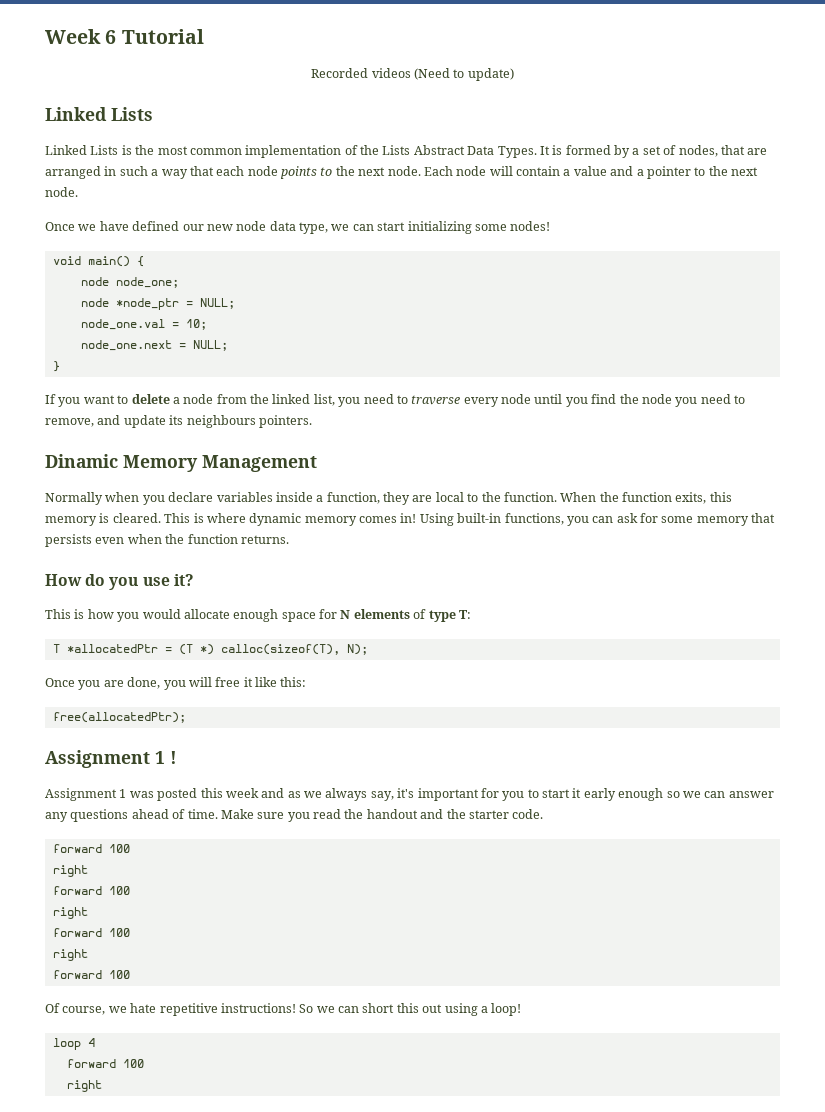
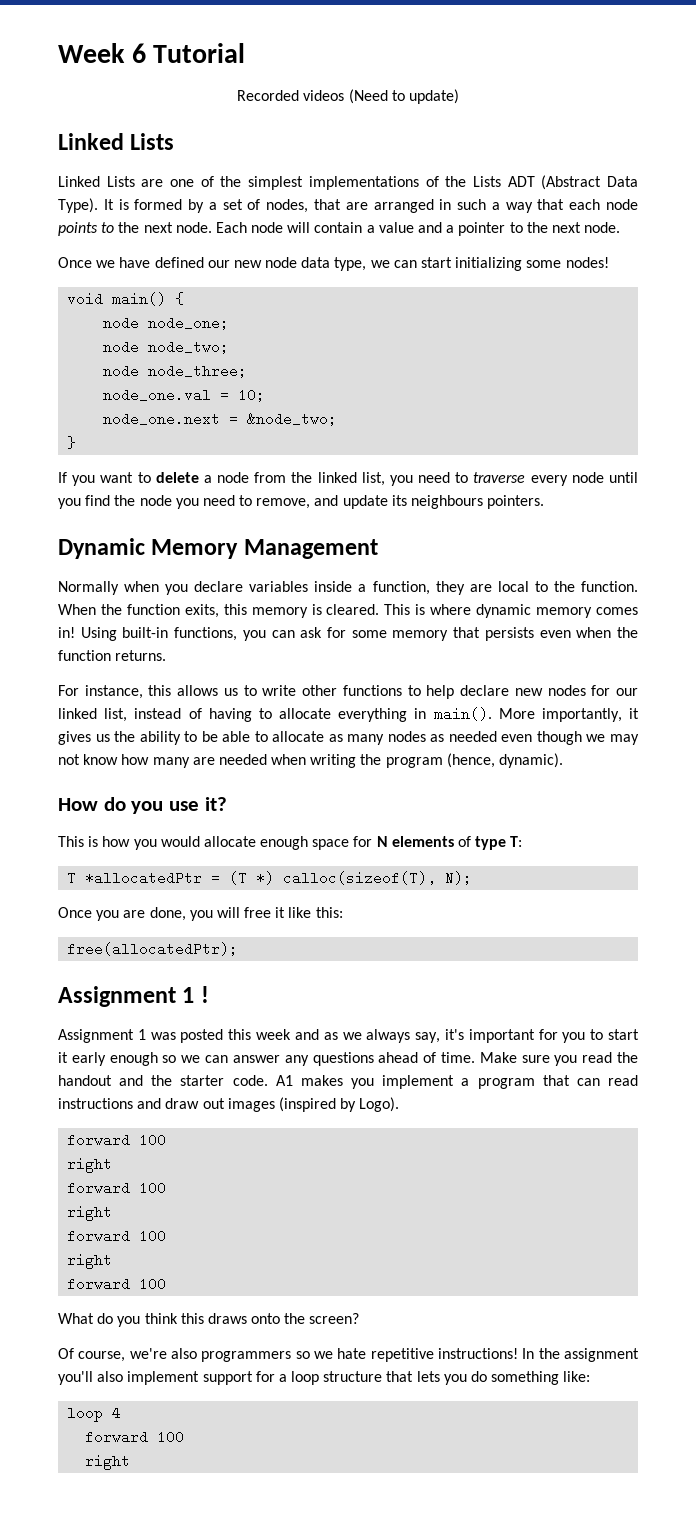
- Linked Lists is the most common implementation of the Lists Abstract Data Types.
+ Linked Lists are one of the simplest implementations of the Lists ADT (Abstract Data Type).
- node *node_ptr = NULL;
+ node node_two;
+ node node_three;
- node_one.next = NULL;
+ node_one.next = &node_two;
- Dinamic Memory Management
+ Dynamic Memory Management
+ For instance, this allows us to write other functions to help declare new nodes for our linked list, instead of having to allocate everything in main(). More importantly, it gives us the ability to be able to allocate as many nodes as needed even though we may not know how many are needed when writing the program (hence, dynamic).
+ A1 makes you implement a program that can read instructions and draw out images (inspired by Logo).
- Of course, we hate repetitive instructions! So we can short this out using a loop!
+ What do you think this draws onto the screen?
+ Of course, we're also programmers so we hate repetitive instructions! In the assignment you'll also implement support for a loop structure that lets you do something like:

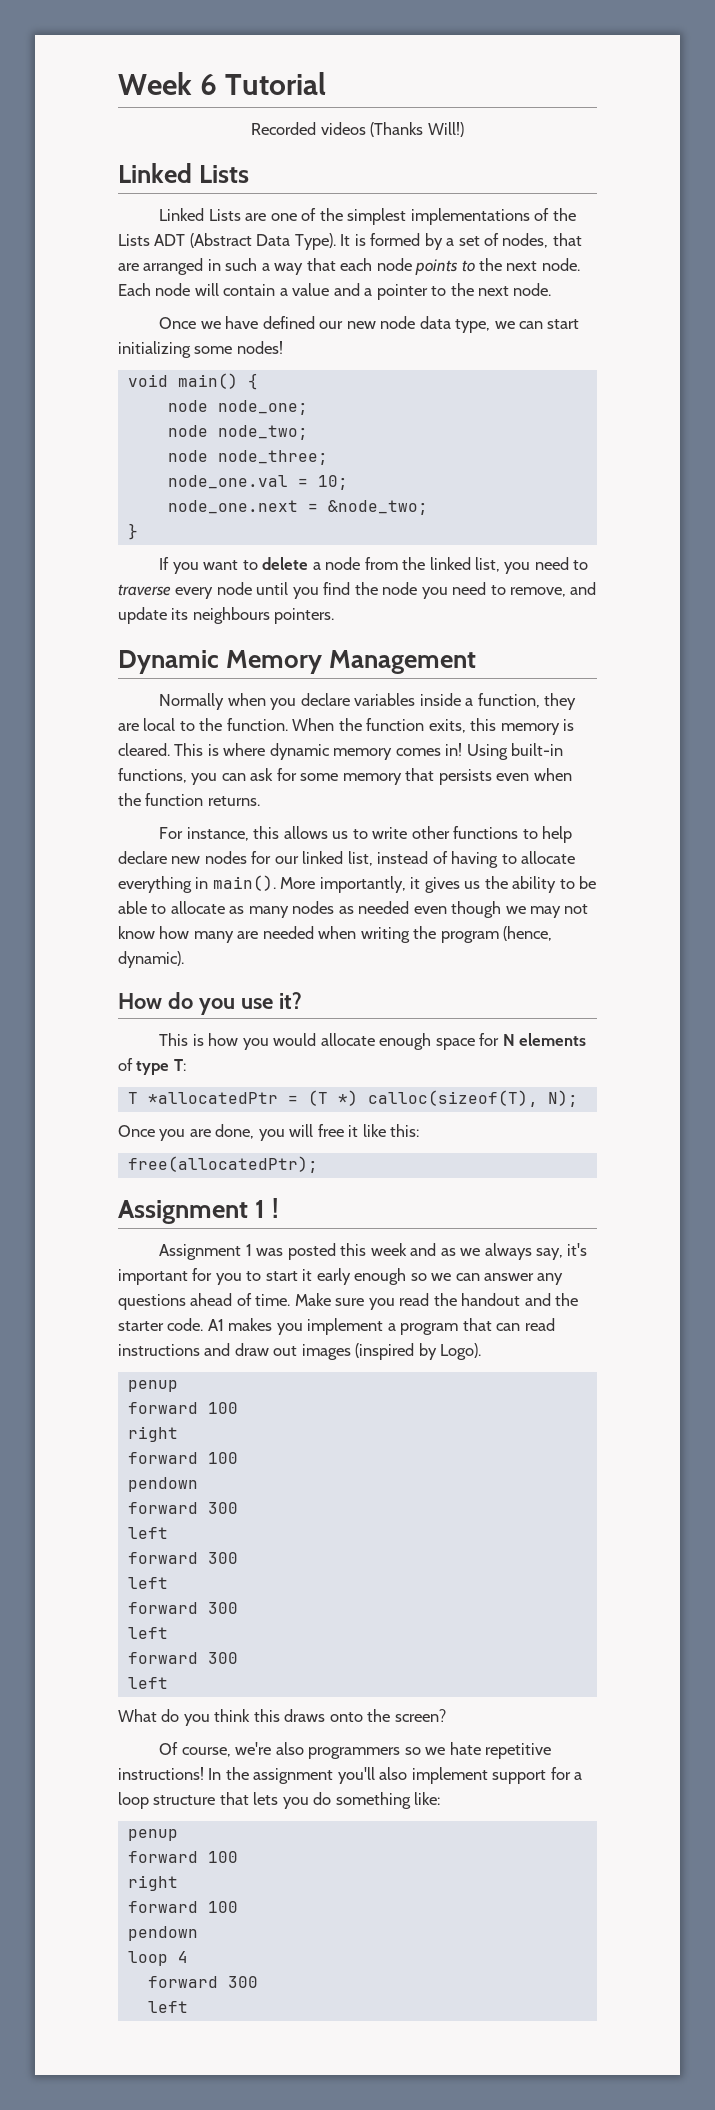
- Recorded videos (Need to update)
+ Recorded videos (Thanks Will!)
  A1 makes you implement a program that can read instructions and draw out images (inspired by Logo).
+ penup
  forward 100
  right
  forward 100
- right
- forward 100
- right
- forward 100
+ pendown
+ forward 300
+ left
+ forward 300
+ left
+ forward 300
+ left
+ forward 300
+ left
  In the assignment you'll also implement support for a loop structure that lets you do something like:
- loop 4
+ penup
  forward 100
  right
+ forward 100
+ pendown
+ loop 4
+ forward 300
+ left

